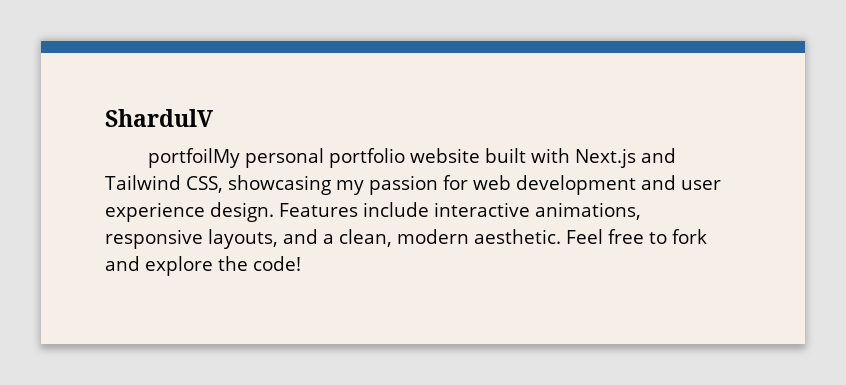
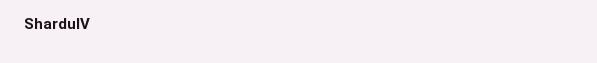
- portfoilMy personal portfolio website built with Next.js and Tailwind CSS, showcasing my passion for web development and user experience design. Features include interactive animations, responsive layouts, and a clean, modern aesthetic. Feel free to fork and explore the code!

